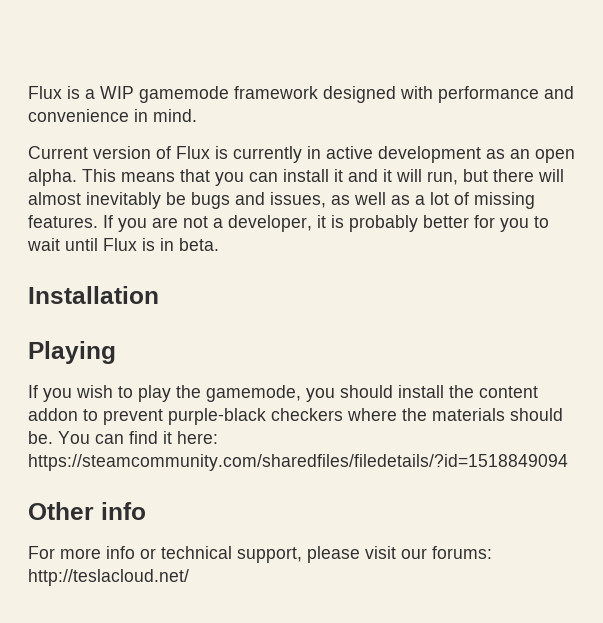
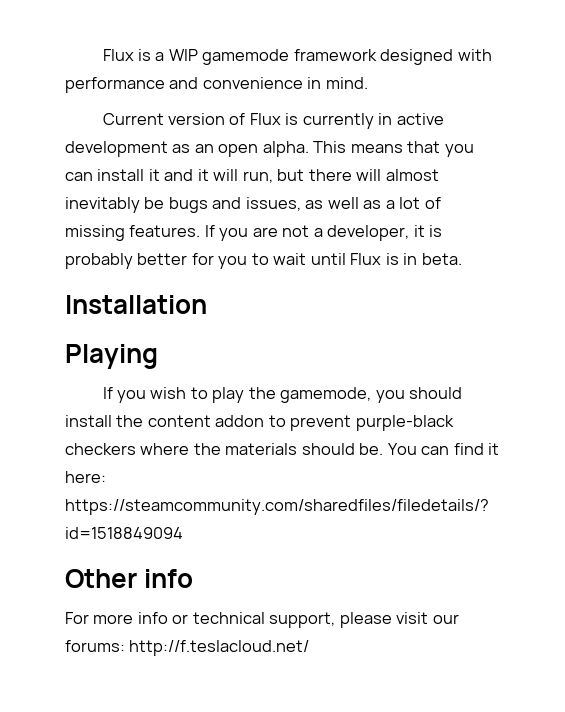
- For more info or technical support, please visit our forums: http://teslacloud.net/
+ For more info or technical support, please visit our forums: http://f.teslacloud.net/

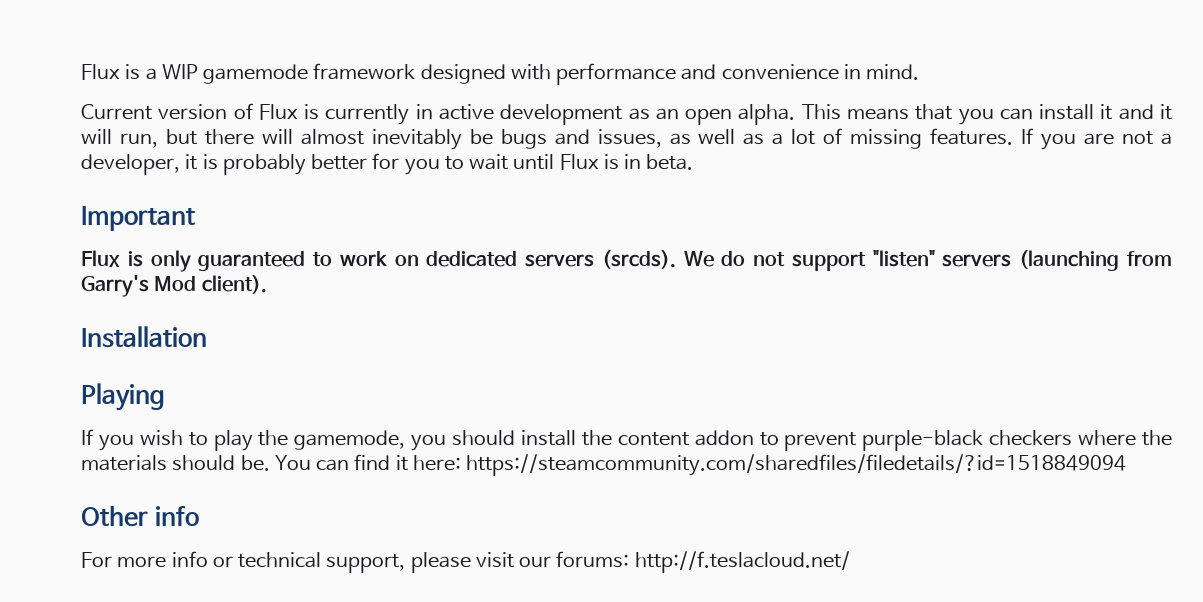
+ Important
+ Flux is only guaranteed to work on dedicated servers (srcds). We do not support "listen" servers (launching from Garry's Mod client).

